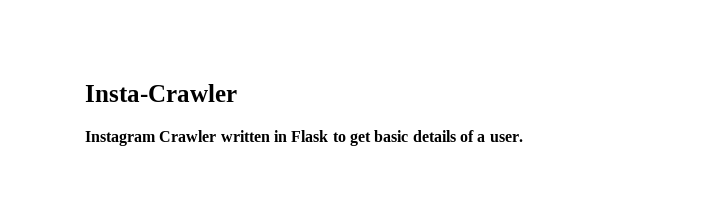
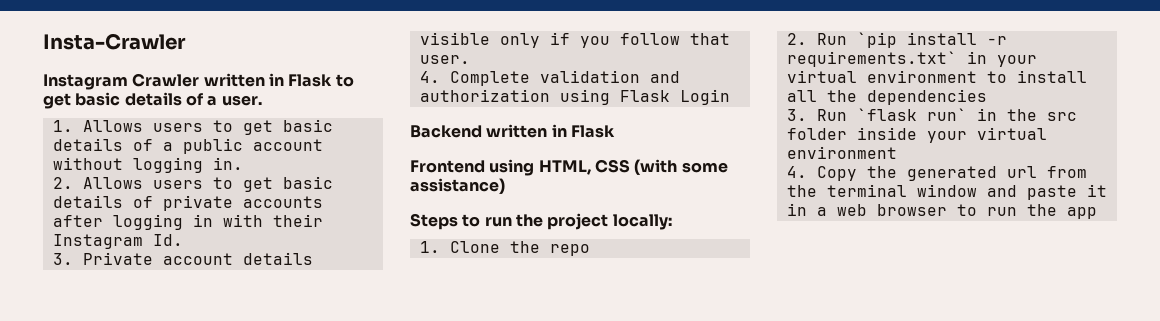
+ 1. Allows users to get basic details of a public account without logging in.
+ 2. Allows users to get basic details of private accounts after logging in with their Instagram Id.
+ 3. Private account details visible only if you follow that user.
+ 4. Complete validation and authorization using Flask Login
+ Backend written in Flask
+ Frontend using HTML, CSS (with some assistance)
+ Steps to run the project locally:
+ 1. Clone the repo
+ 2. Run `pip install -r requirements.txt` in your virtual environment to install all the dependencies
+ 3. Run `flask run` in the src folder inside your virtual environment
+ 4. Copy the generated url from the terminal window and paste it in a web browser to run the app

